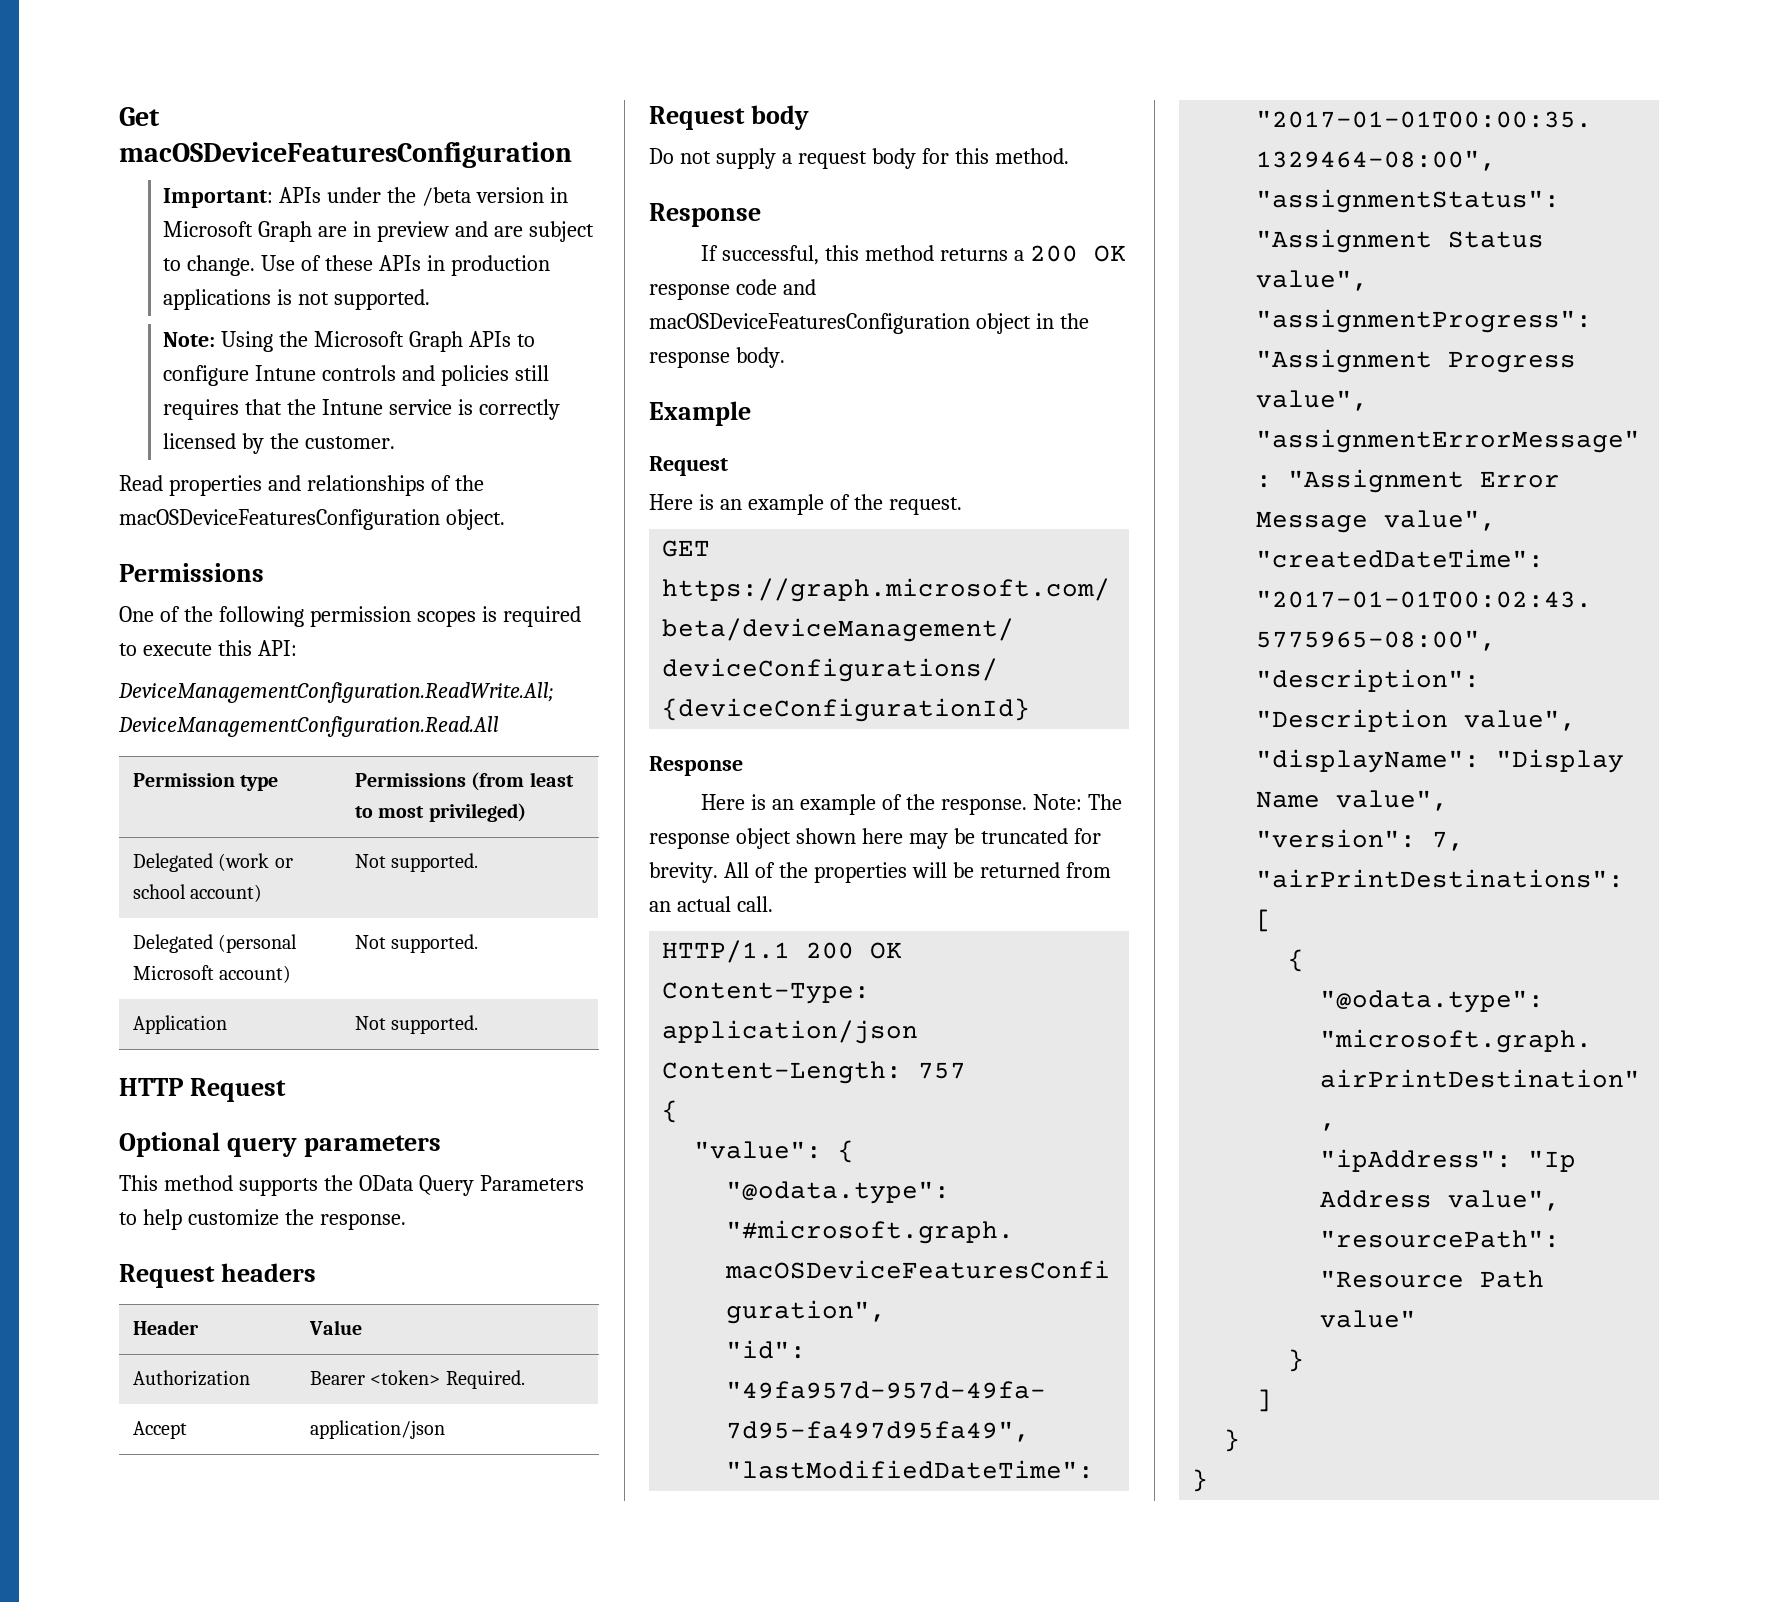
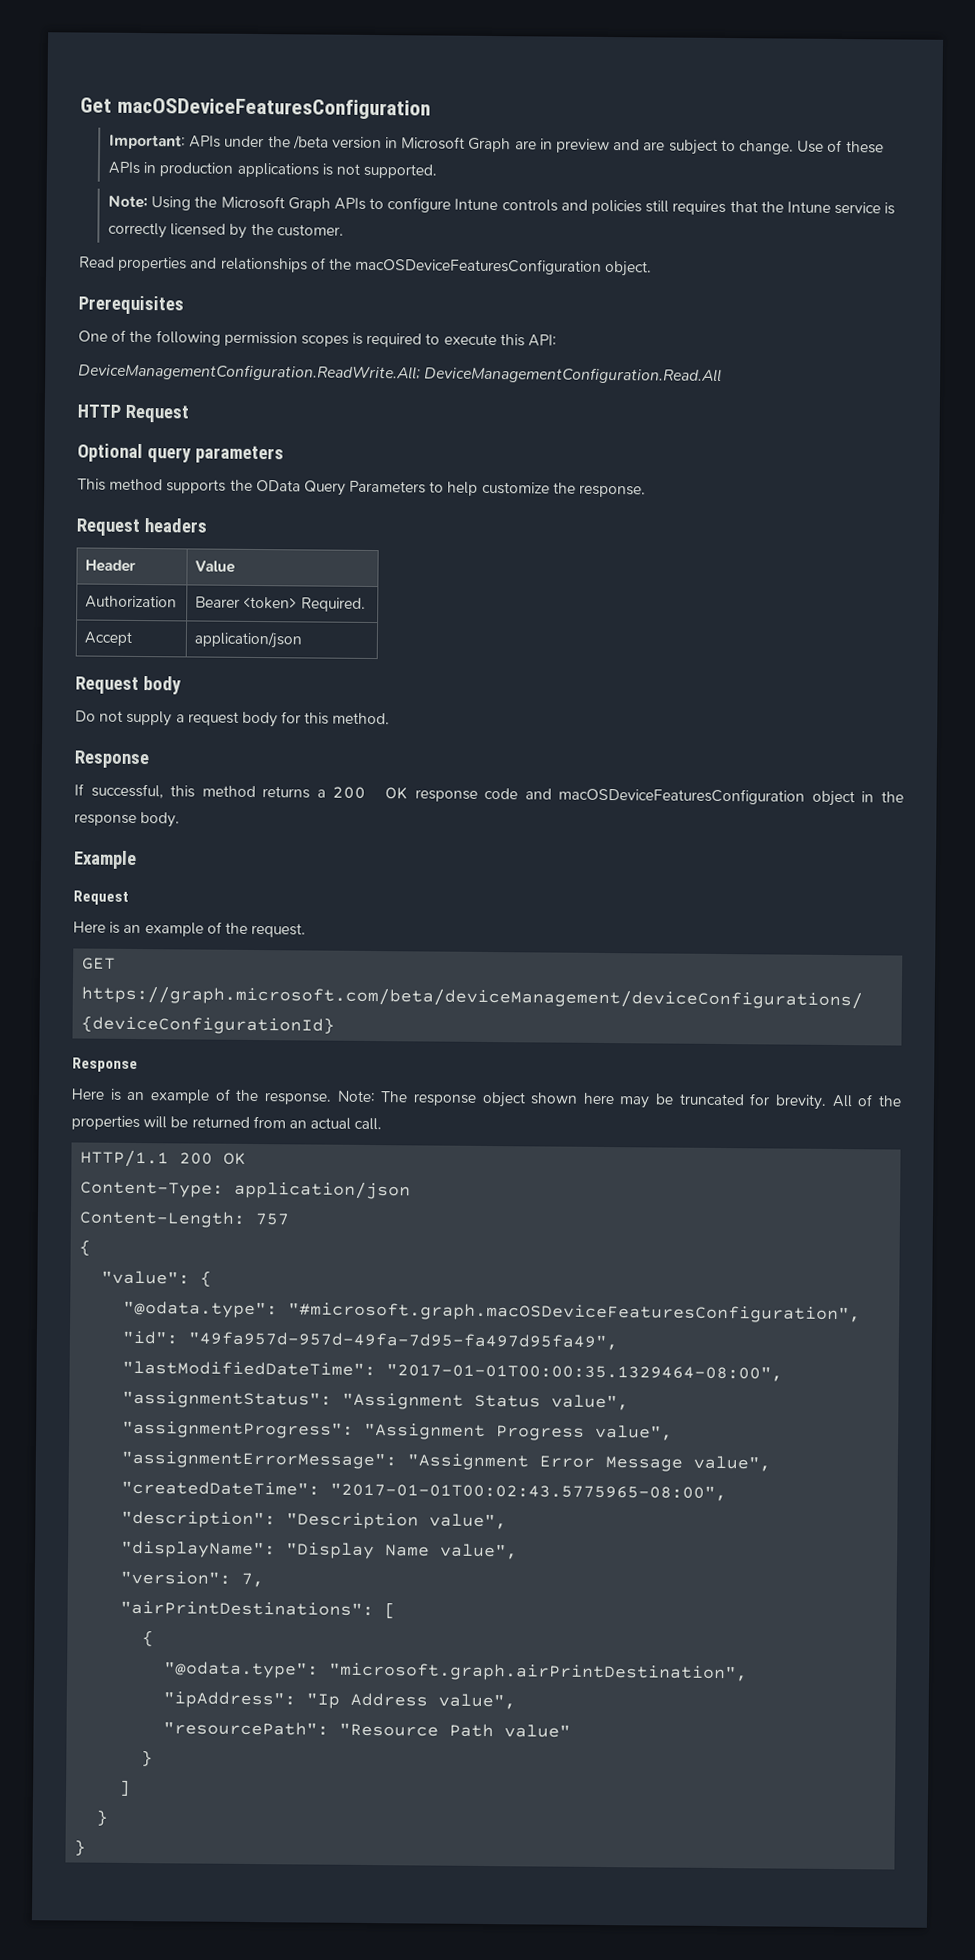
  Read properties and relationships of the macOSDeviceFeaturesConfiguration object.
- Permissions
+ Prerequisites
- Permission type | Permissions (from least to most privileged)
- Delegated (work or school account) | Not supported.
- Delegated (personal Microsoft account) | Not supported.
- Application | Not supported.

